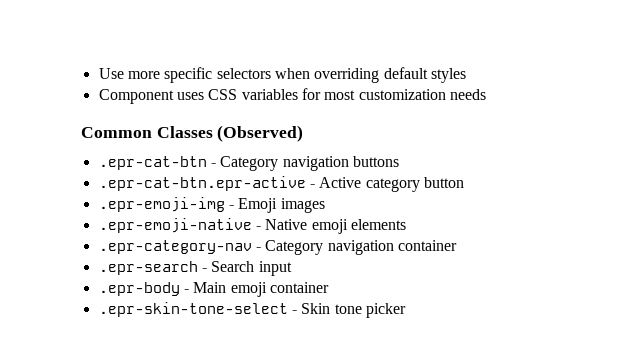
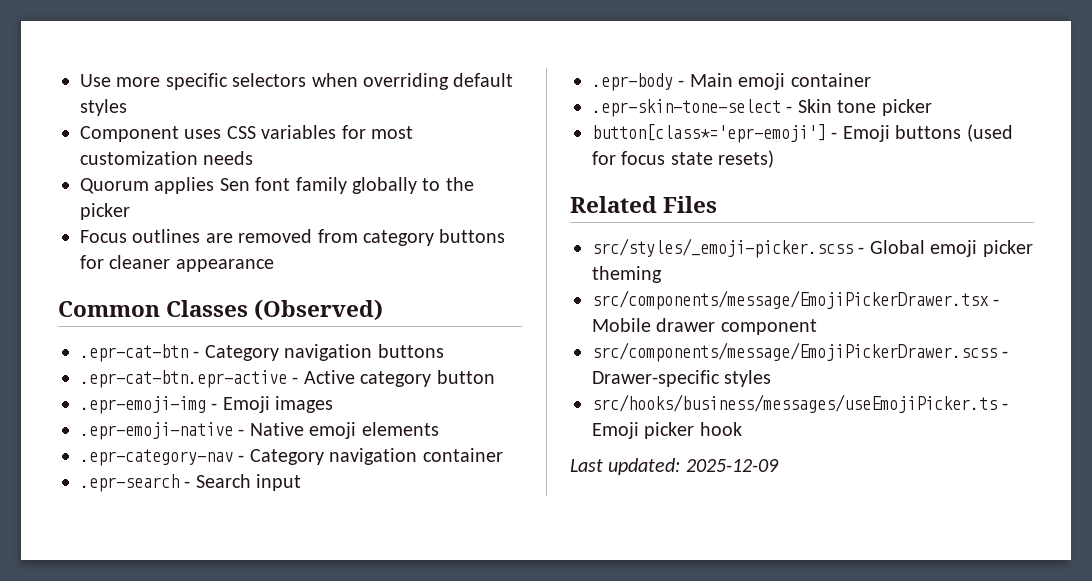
+ Quorum applies Sen font family globally to the picker
+ Focus outlines are removed from category buttons for cleaner appearance
+ button[class*='epr-emoji'] - Emoji buttons (used for focus state resets)
+ Related Files
+ src/styles/_emoji-picker.scss - Global emoji picker theming
+ src/components/message/EmojiPickerDrawer.tsx - Mobile drawer component
+ src/components/message/EmojiPickerDrawer.scss - Drawer-specific styles
+ src/hooks/business/messages/useEmojiPicker.ts - Emoji picker hook
+ Last updated: 2025-12-09

